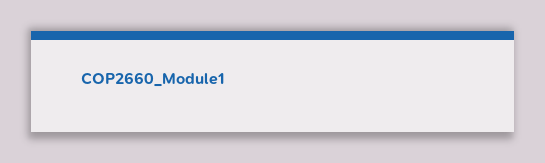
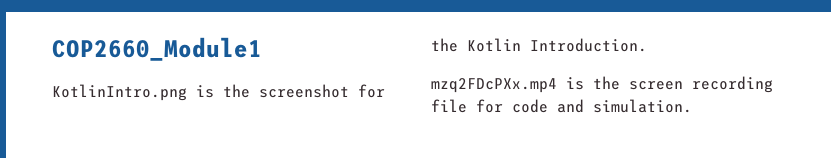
+ KotlinIntro.png is the screenshot for the Kotlin Introduction.
+ mzq2FDcPXx.mp4 is the screen recording file for code and simulation.

